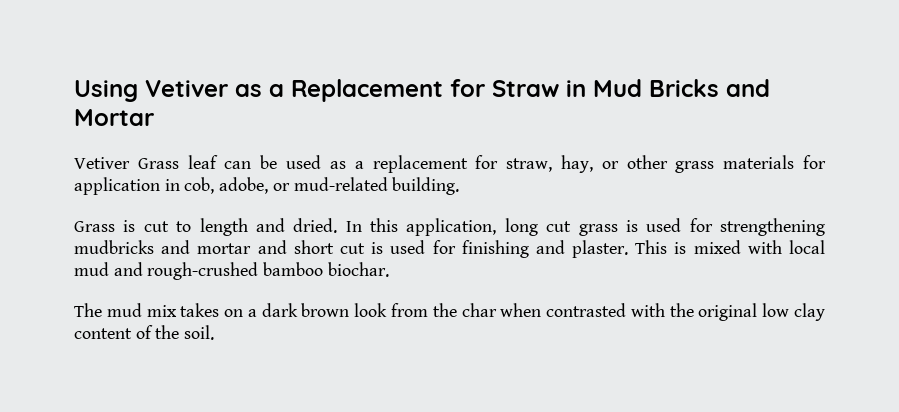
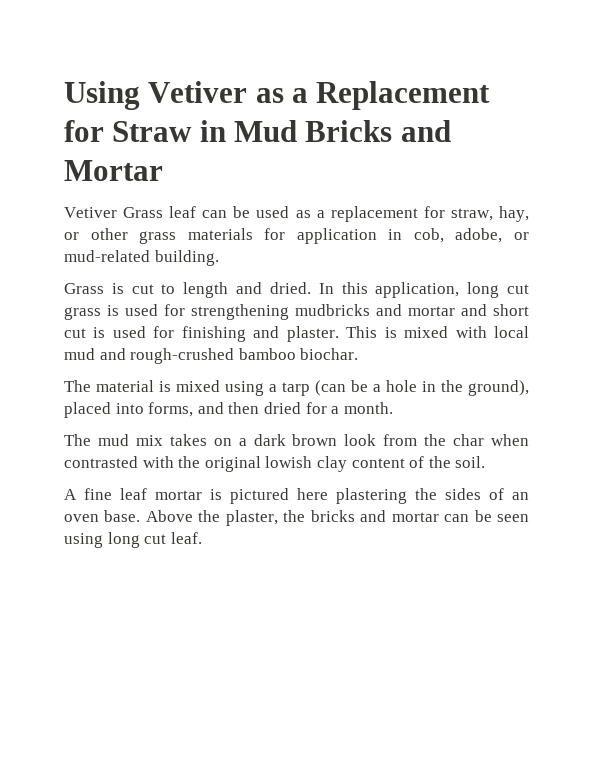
+ The material is mixed using a tarp (can be a hole in the ground), placed into forms, and then dried for a month.
- The mud mix takes on a dark brown look from the char when contrasted with the original low clay content of the soil.
+ The mud mix takes on a dark brown look from the char when contrasted with the original lowish clay content of the soil.
+ A fine leaf mortar is pictured here plastering the sides of an oven base. Above the plaster, the bricks and mortar can be seen using long cut leaf.

